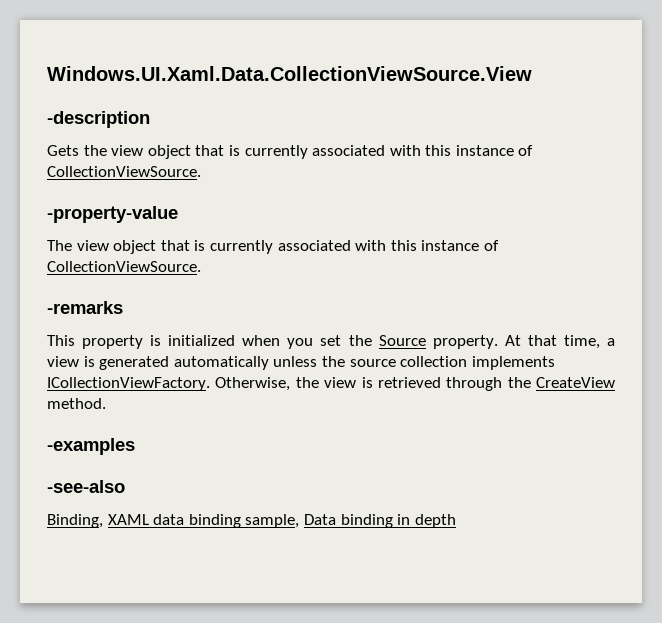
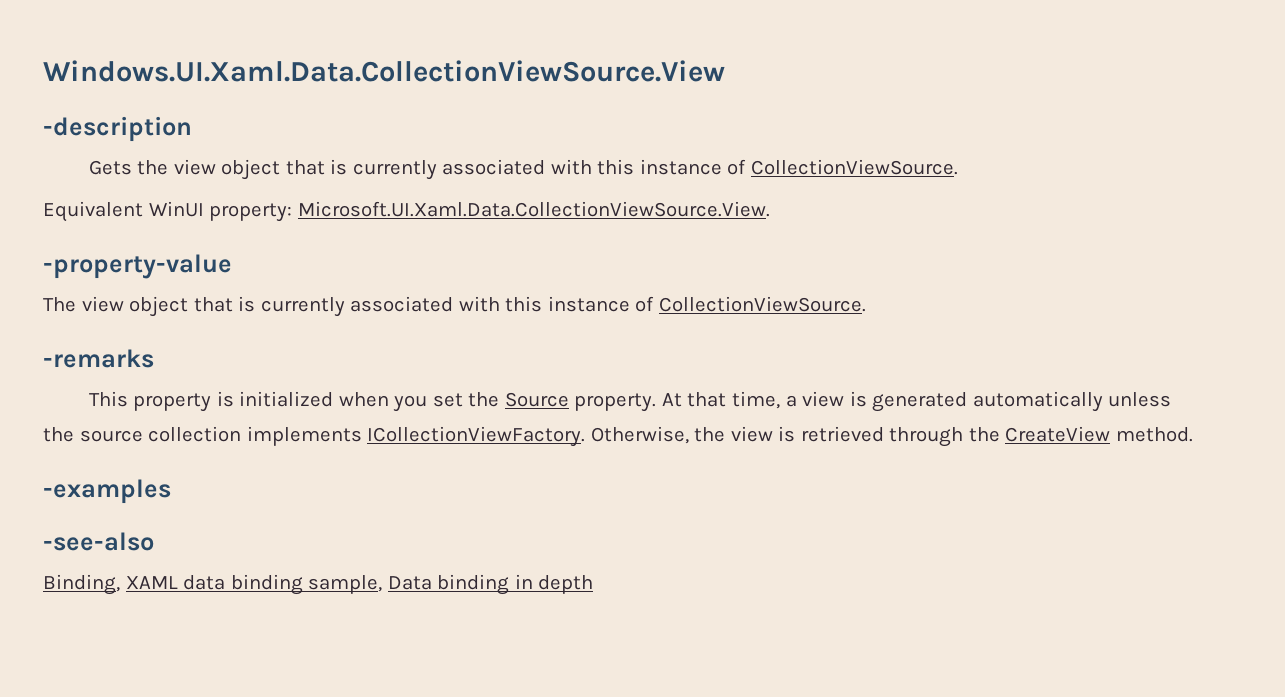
+ Equivalent WinUI property: Microsoft.UI.Xaml.Data.CollectionViewSource.View.

